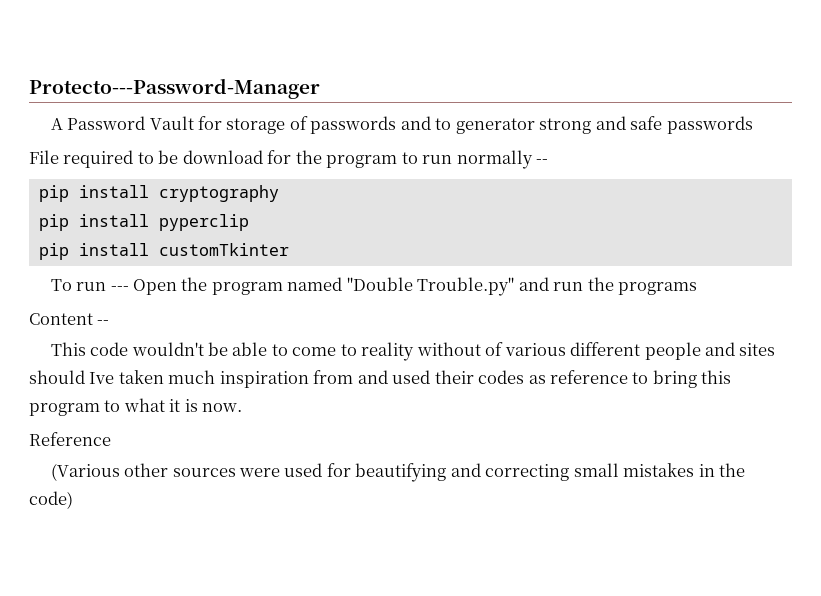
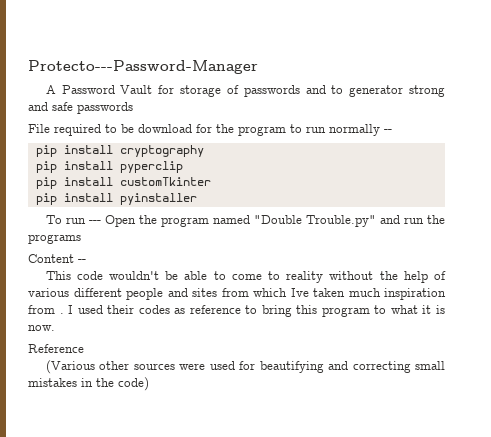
+ pip install pyinstaller
- This code wouldn't be able to come to reality without of various different people and sites should Ive taken much inspiration from and used their codes as reference to bring this program to what it is now.
+ This code wouldn't be able to come to reality without the help of various different people and sites from which Ive taken much inspiration from . I used their codes as reference to bring this program to what it is now.

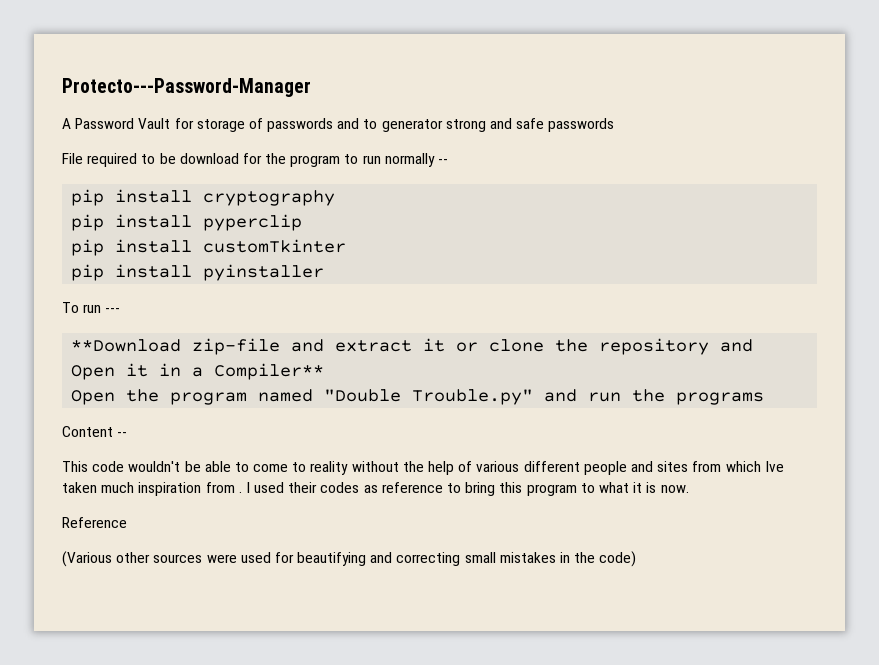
- To run --- Open the program named "Double Trouble.py" and run the programs
+ To run ---
+ **Download zip-file and extract it or clone the repository and Open it in a Compiler**
+ Open the program named "Double Trouble.py" and run the programs

